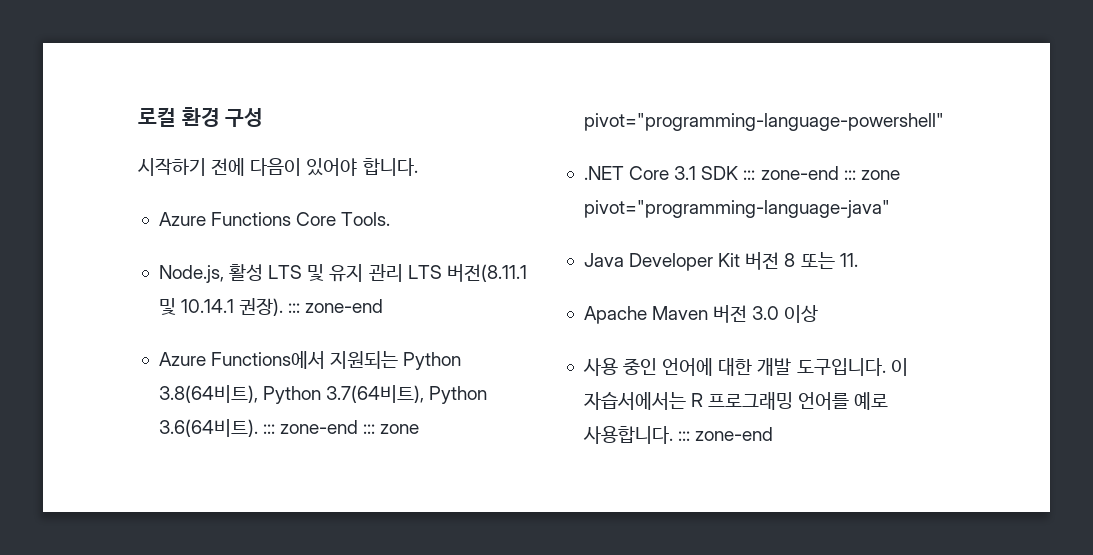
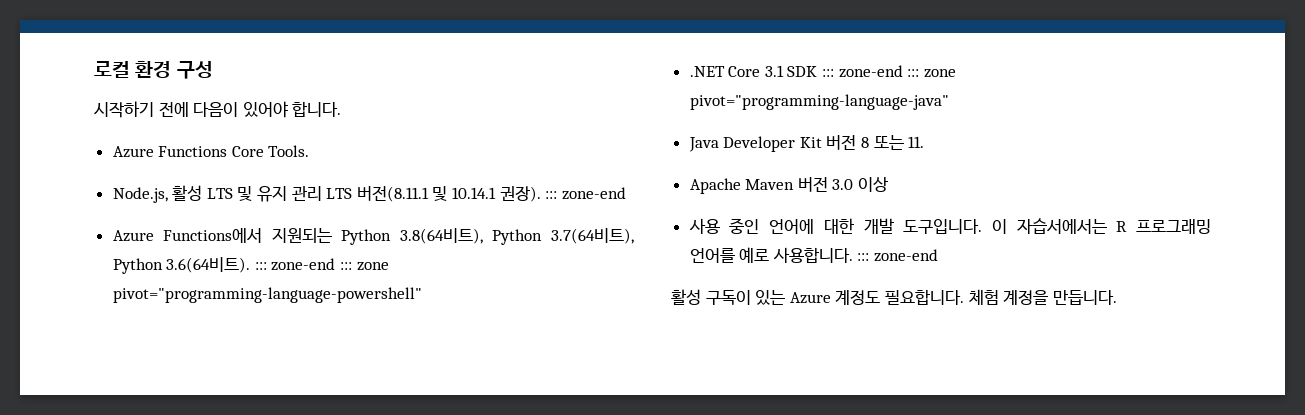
+ 활성 구독이 있는 Azure 계정도 필요합니다. 체험 계정을 만듭니다.

